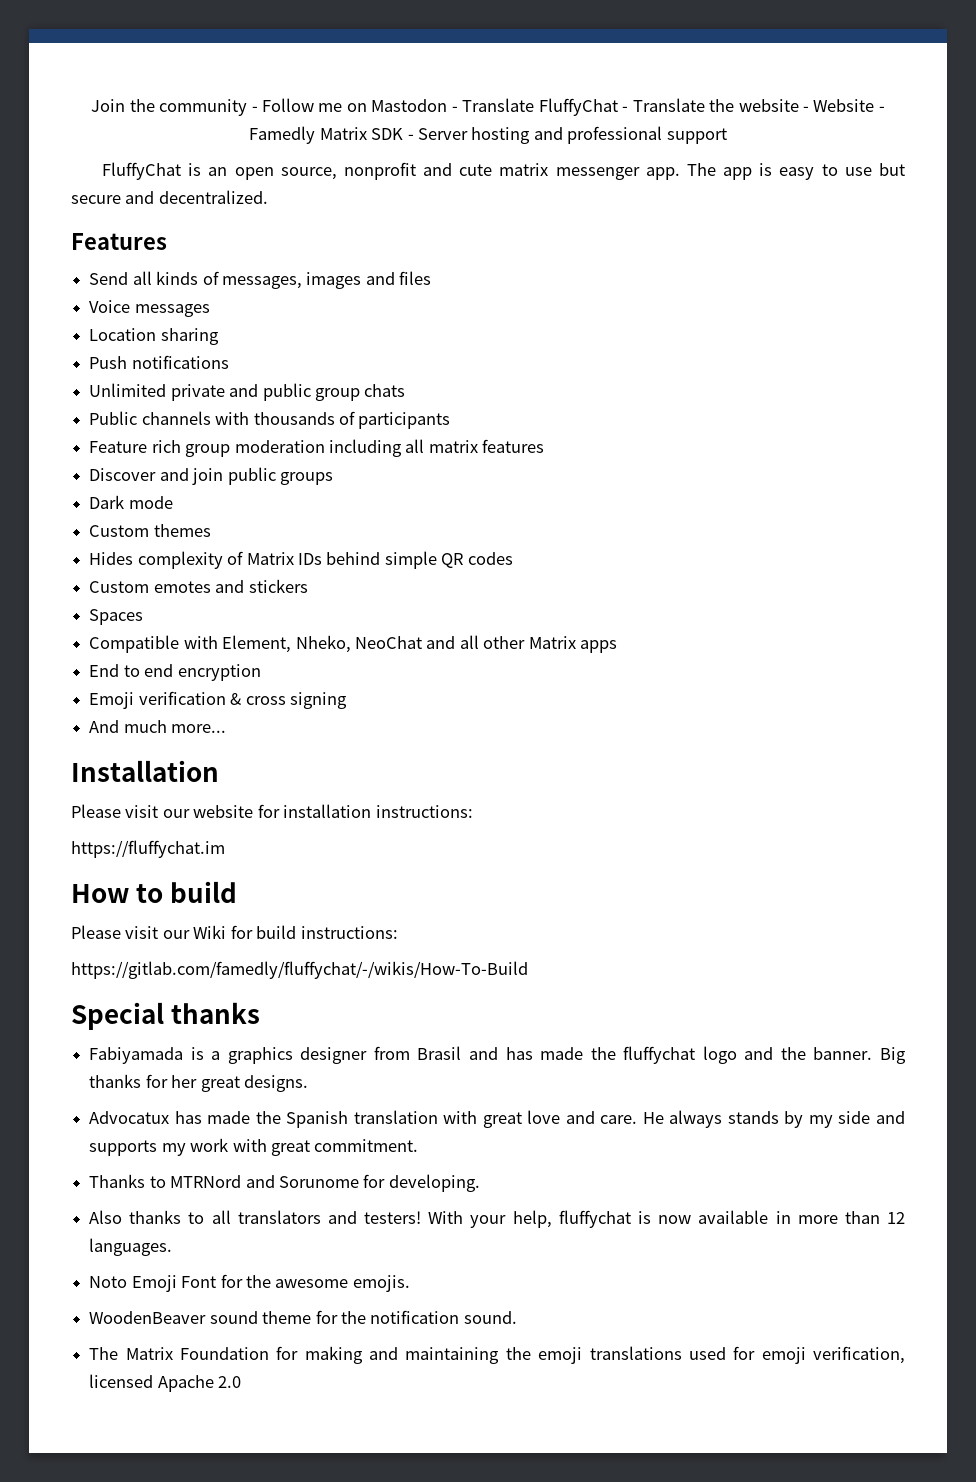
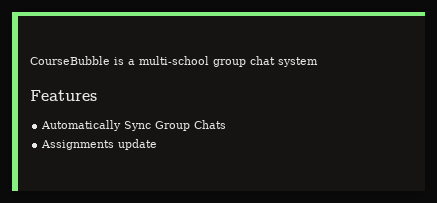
- Join the community - Follow me on Mastodon - Translate FluffyChat - Translate the website - Website - Famedly Matrix SDK - Server hosting and professional support
- FluffyChat is an open source, nonprofit and cute matrix messenger app. The app is easy to use but secure and decentralized.
+ CourseBubble is a multi-school group chat system
  Features
- Send all kinds of messages, images and files
- Voice messages
- Location sharing
- Push notifications
- Unlimited private and public group chats
- Public channels with thousands of participants
- Feature rich group moderation including all matrix features
- Discover and join public groups
- Dark mode
- Custom themes
- Hides complexity of Matrix IDs behind simple QR codes
- Custom emotes and stickers
- Spaces
- Compatible with Element, Nheko, NeoChat and all other Matrix apps
- End to end encryption
- Emoji verification & cross signing
- And much more...
- Installation
- Please visit our website for installation instructions:
- https://fluffychat.im
- How to build
- Please visit our Wiki for build instructions:
- https://gitlab.com/famedly/fluffychat/-/wikis/How-To-Build
- Special thanks
- Fabiyamada is a graphics designer from Brasil and has made the fluffychat logo and the banner. Big thanks for her great designs.
- Advocatux has made the Spanish translation with great love and care. He always stands by my side and supports my work with great commitment.
- Thanks to MTRNord and Sorunome for developing.
- Also thanks to all translators and testers! With your help, fluffychat is now available in more than 12 languages.
- Noto Emoji Font for the awesome emojis.
- WoodenBeaver sound theme for the notification sound.
- The Matrix Foundation for making and maintaining the emoji translations used for emoji verification, licensed Apache 2.0
+ Automatically Sync Group Chats
+ Assignments update

